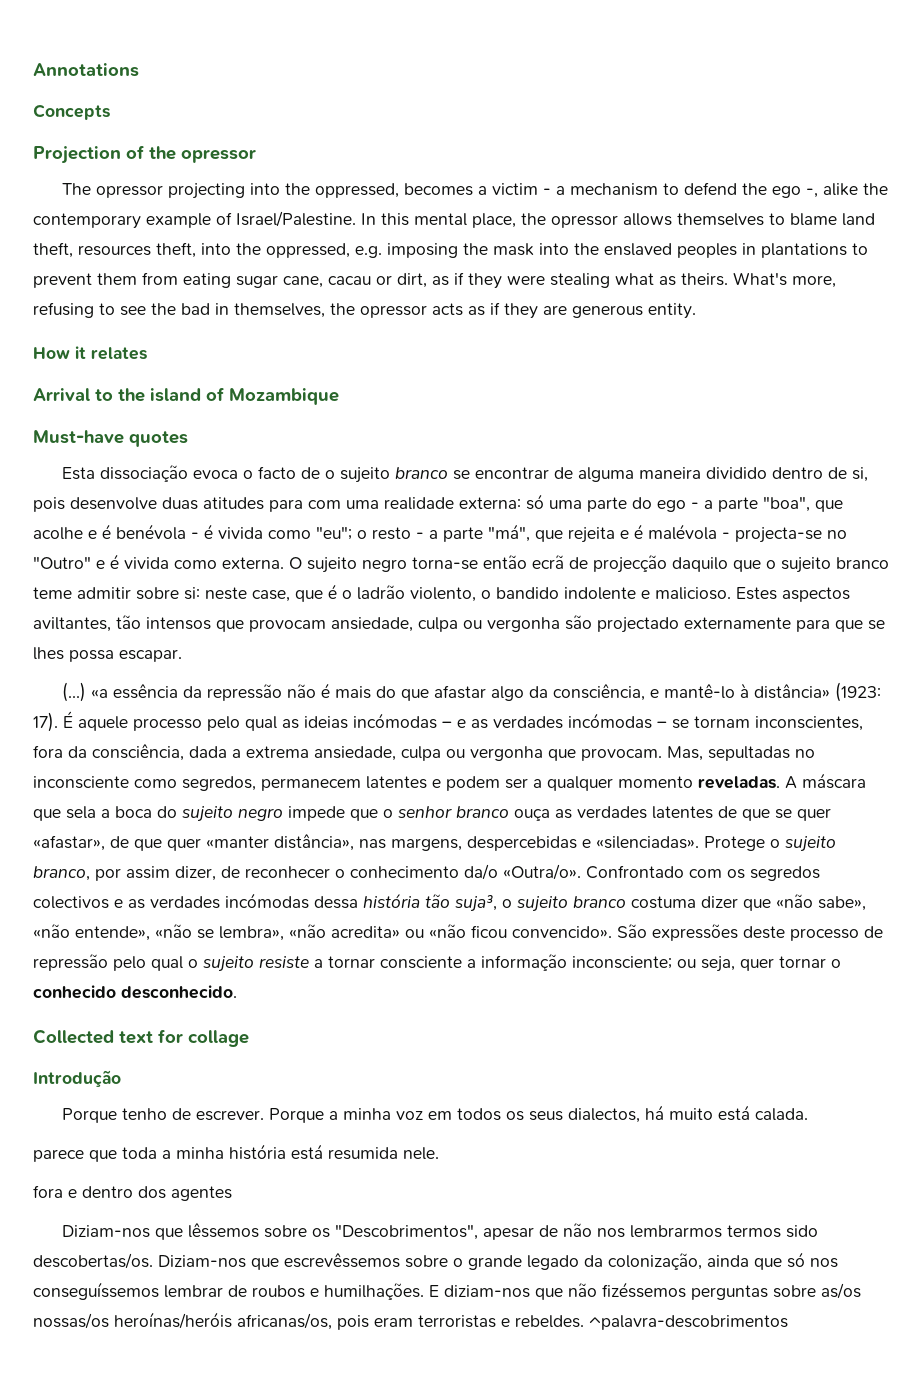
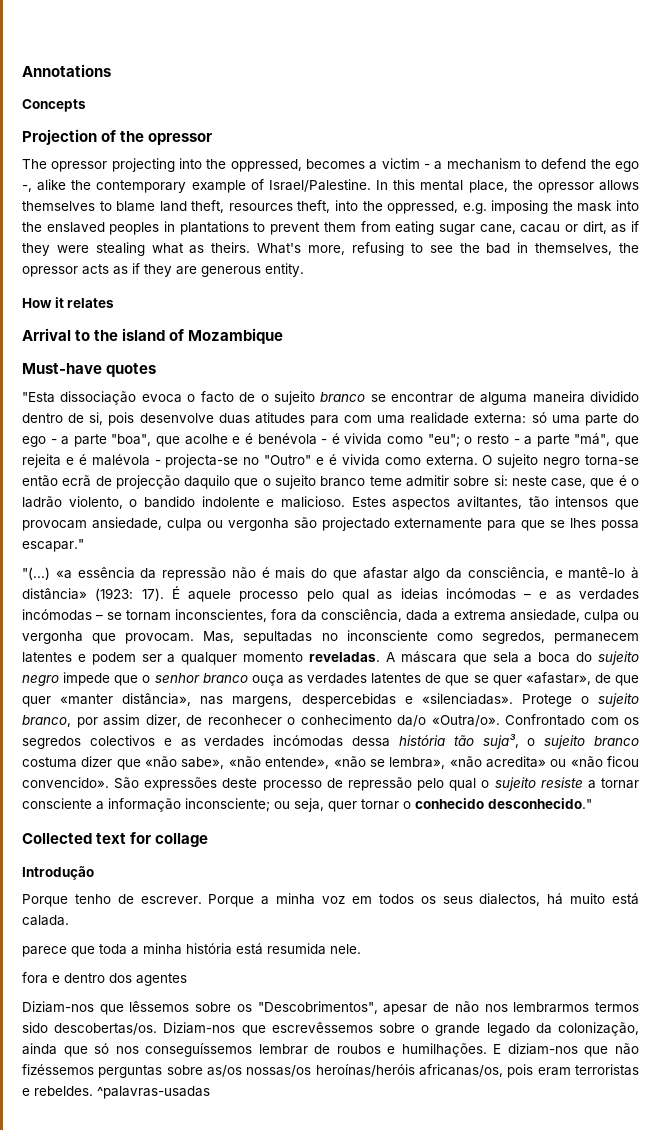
- Esta dissociação evoca o facto de o sujeito branco se encontrar de alguma maneira dividido dentro de si, pois desenvolve duas atitudes para com uma realidade externa:
+ "Esta dissociação evoca o facto de o sujeito branco se encontrar de alguma maneira dividido dentro de si, pois desenvolve duas atitudes para com uma realidade externa:
- Estes aspectos aviltantes, tão intensos que provocam ansiedade, culpa ou vergonha são projectado externamente para que se lhes possa escapar.
- (...)
+ Estes aspectos aviltantes, tão intensos que provocam ansiedade, culpa ou vergonha são projectado externamente para que se lhes possa escapar."
+ "(...)
- São expressões deste processo de repressão pelo qual o sujeito resiste a tornar consciente a informação inconsciente; ou seja, quer tornar o conhecido desconhecido.
+ São expressões deste processo de repressão pelo qual o sujeito resiste a tornar consciente a informação inconsciente; ou seja, quer tornar o conhecido desconhecido."
- ^palavra-descobrimentos
+ ^palavras-usadas

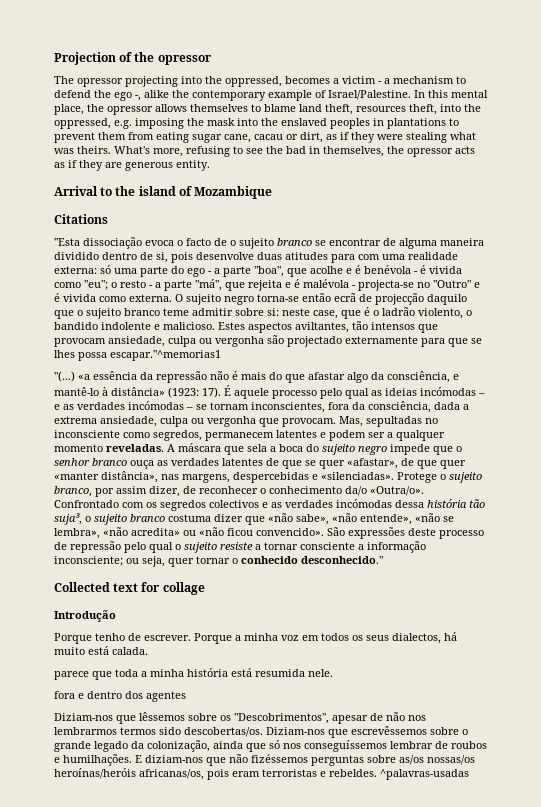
- Annotations
- Concepts
- In this mental place, the opressor allows themselves to blame land theft, resources theft, into the oppressed, e.g. imposing the mask into the enslaved peoples in plantations to prevent them from eating sugar cane, cacau or dirt, as if they were stealing what as theirs.
+ In this mental place, the opressor allows themselves to blame land theft, resources theft, into the oppressed, e.g. imposing the mask into the enslaved peoples in plantations to prevent them from eating sugar cane, cacau or dirt, as if they were stealing what was theirs.
- How it relates
- Must-have quotes
+ Citations
- Estes aspectos aviltantes, tão intensos que provocam ansiedade, culpa ou vergonha são projectado externamente para que se lhes possa escapar."
+ Estes aspectos aviltantes, tão intensos que provocam ansiedade, culpa ou vergonha são projectado externamente para que se lhes possa escapar."^memorias1

